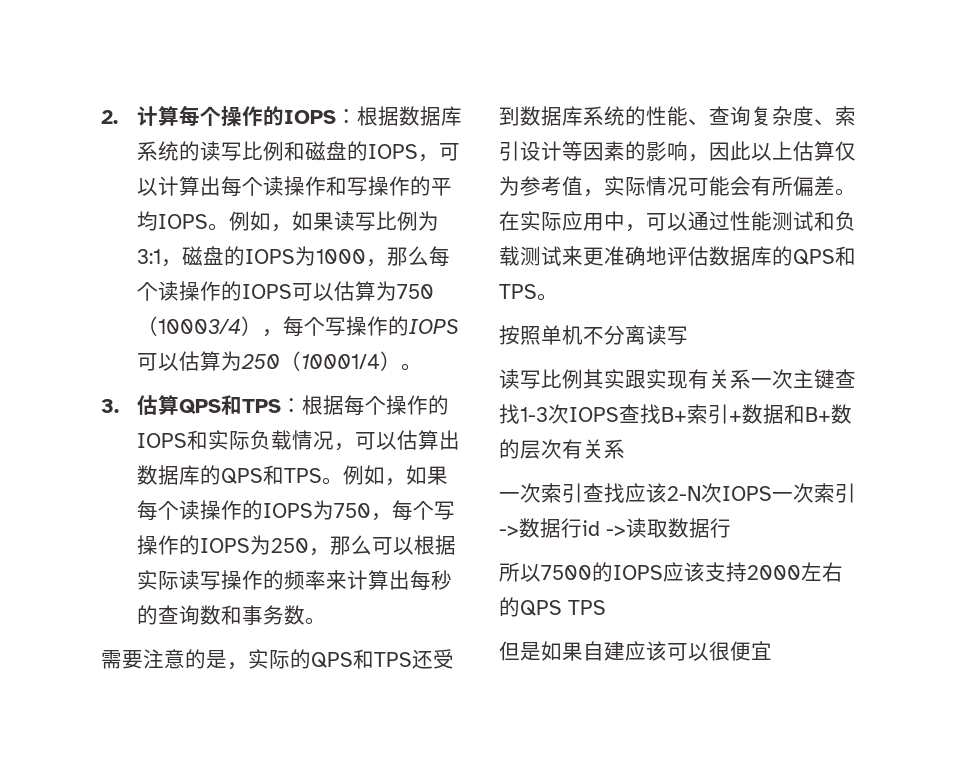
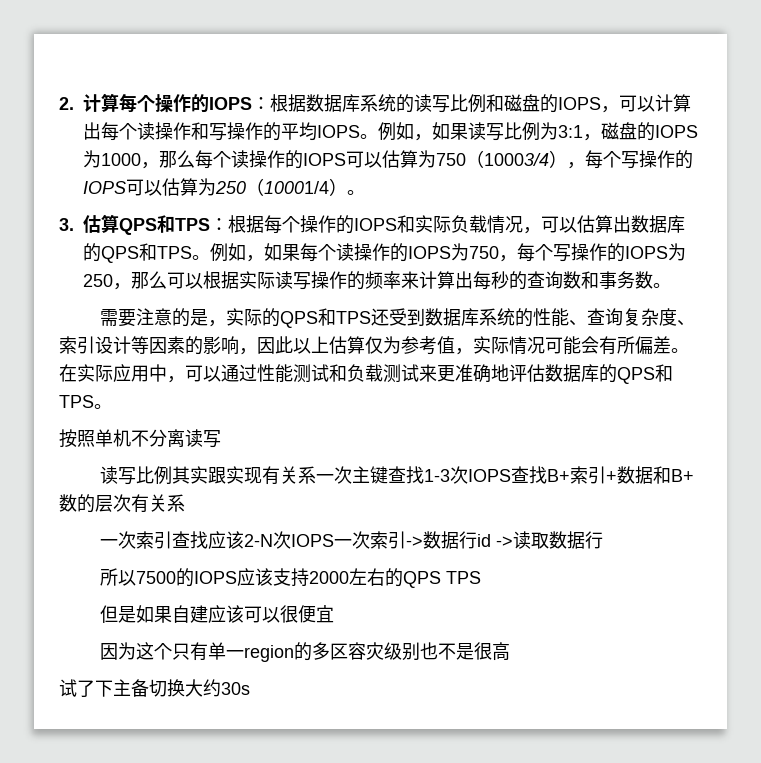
+ 因为这个只有单一region的多区容灾级别也不是很高
+ 试了下主备切换大约30s

